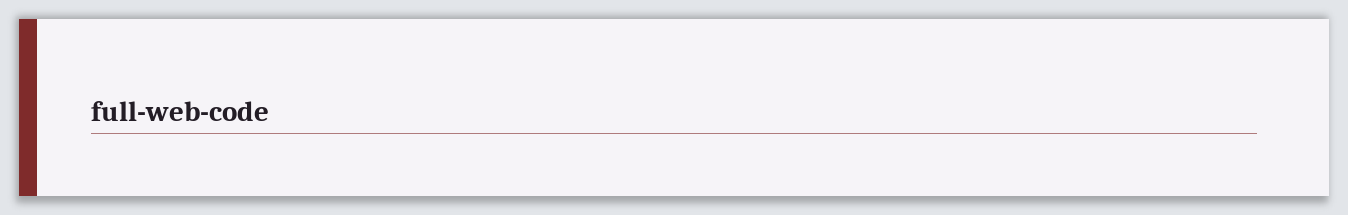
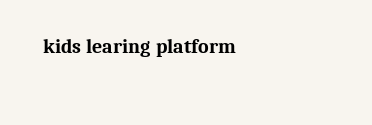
- full-web-code
+ kids learing platform

